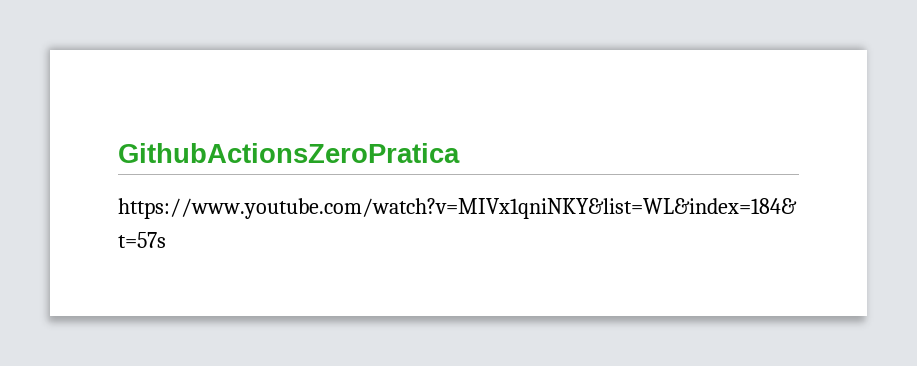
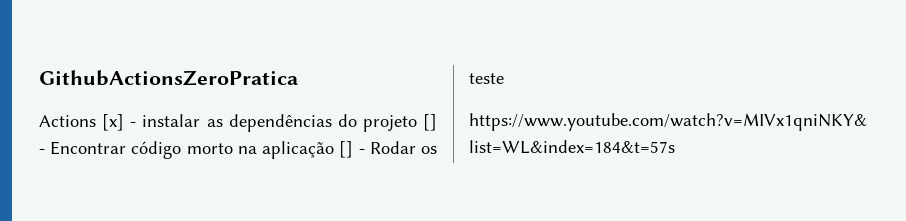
+ Actions [x] - instalar as dependências do projeto [] - Encontrar código morto na aplicação [] - Rodar os teste

